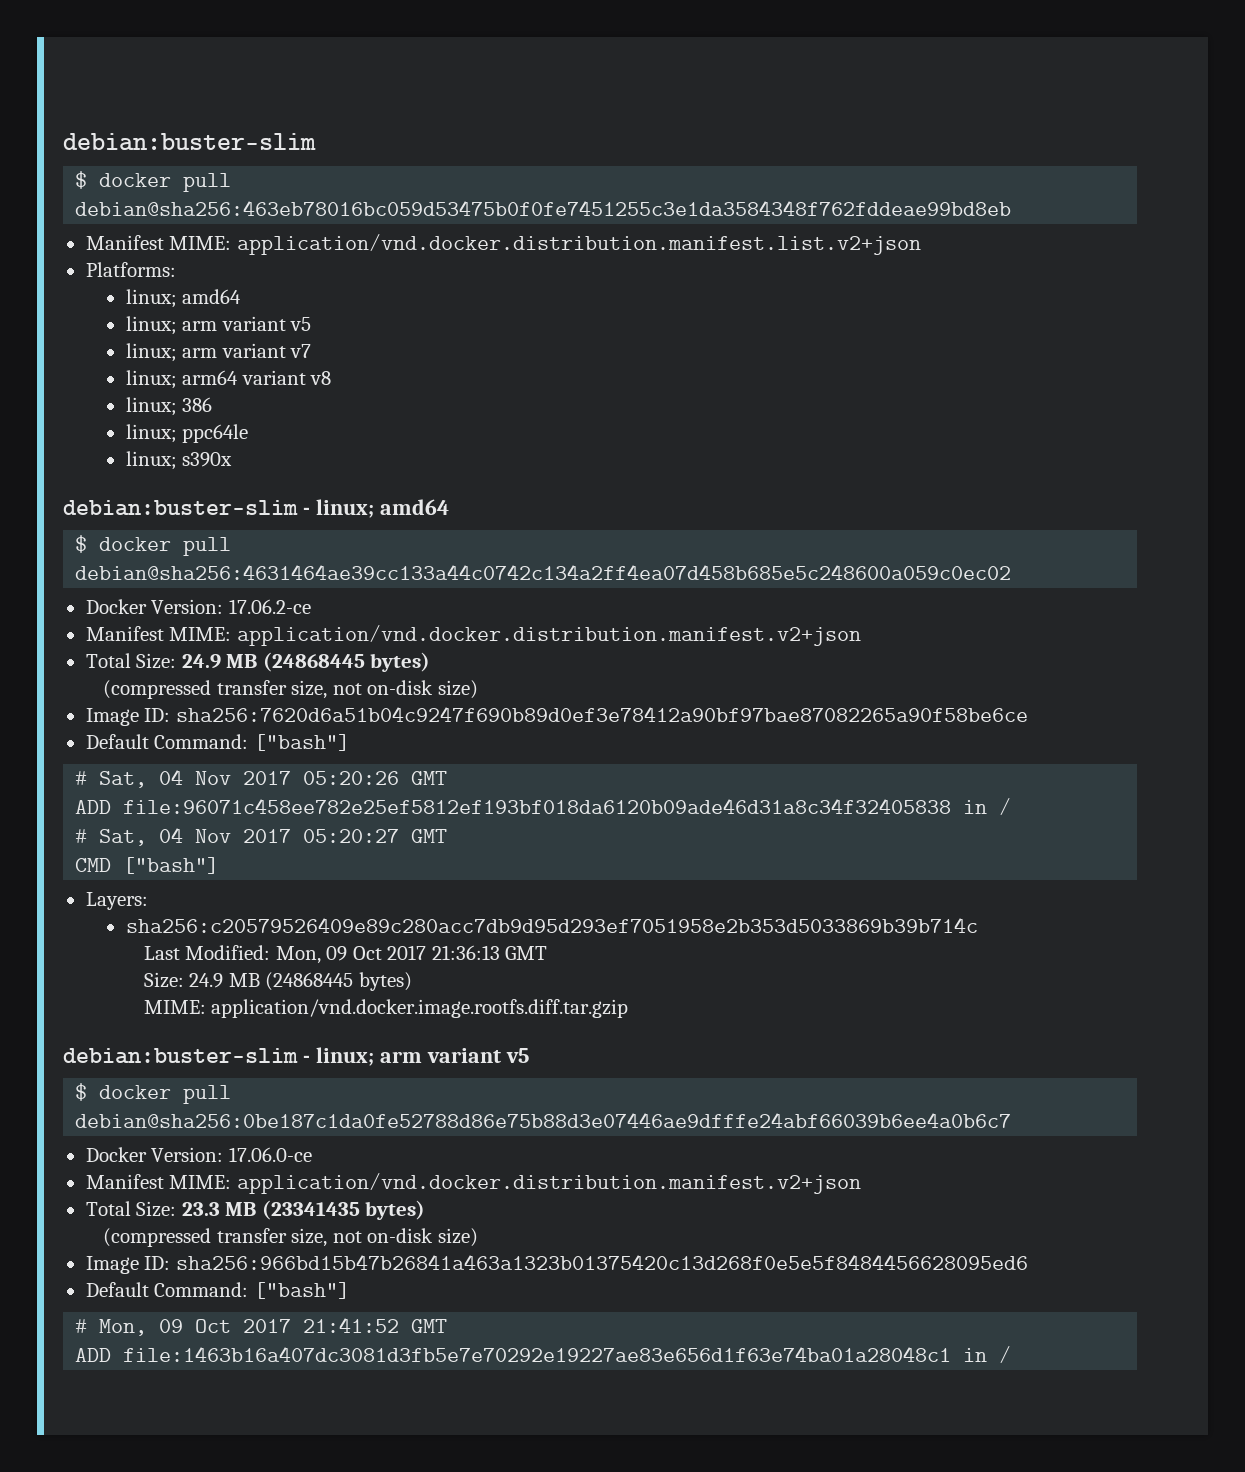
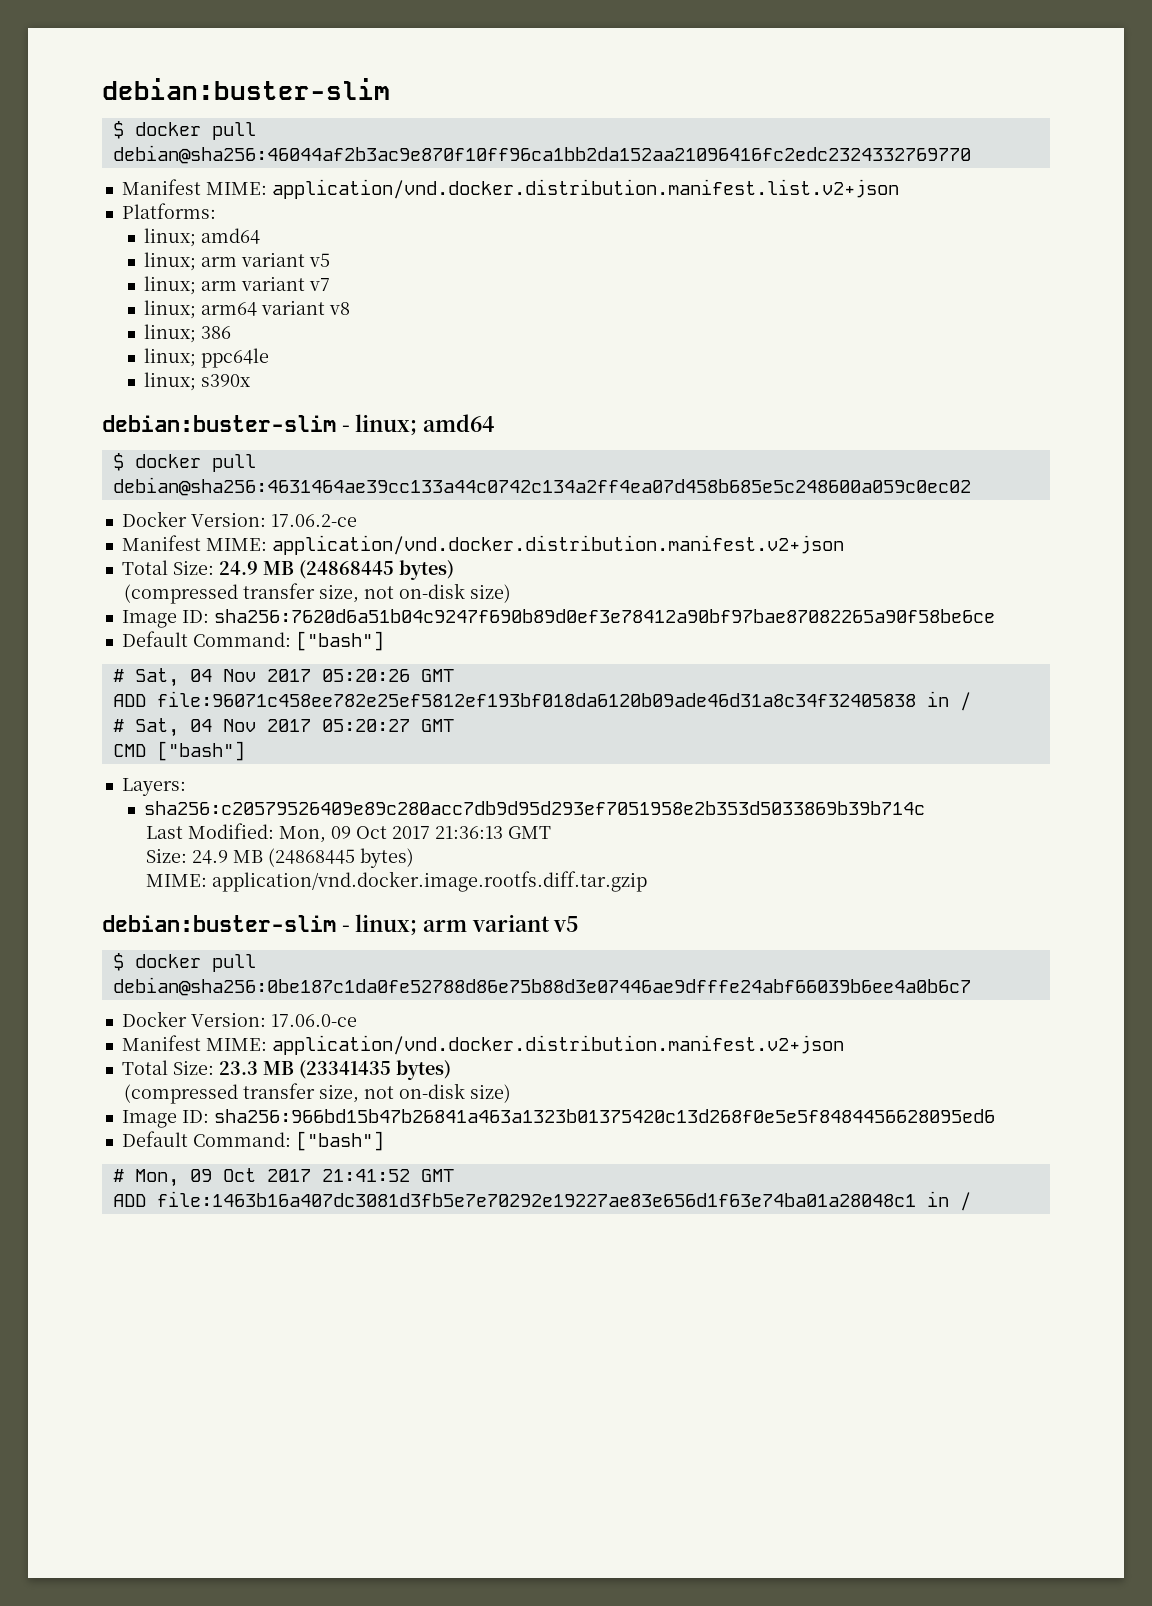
- $ docker pull debian@sha256:463eb78016bc059d53475b0f0fe7451255c3e1da3584348f762fddeae99bd8eb
+ $ docker pull debian@sha256:46044af2b3ac9e870f10ff96ca1bb2da152aa21096416fc2edc2324332769770

